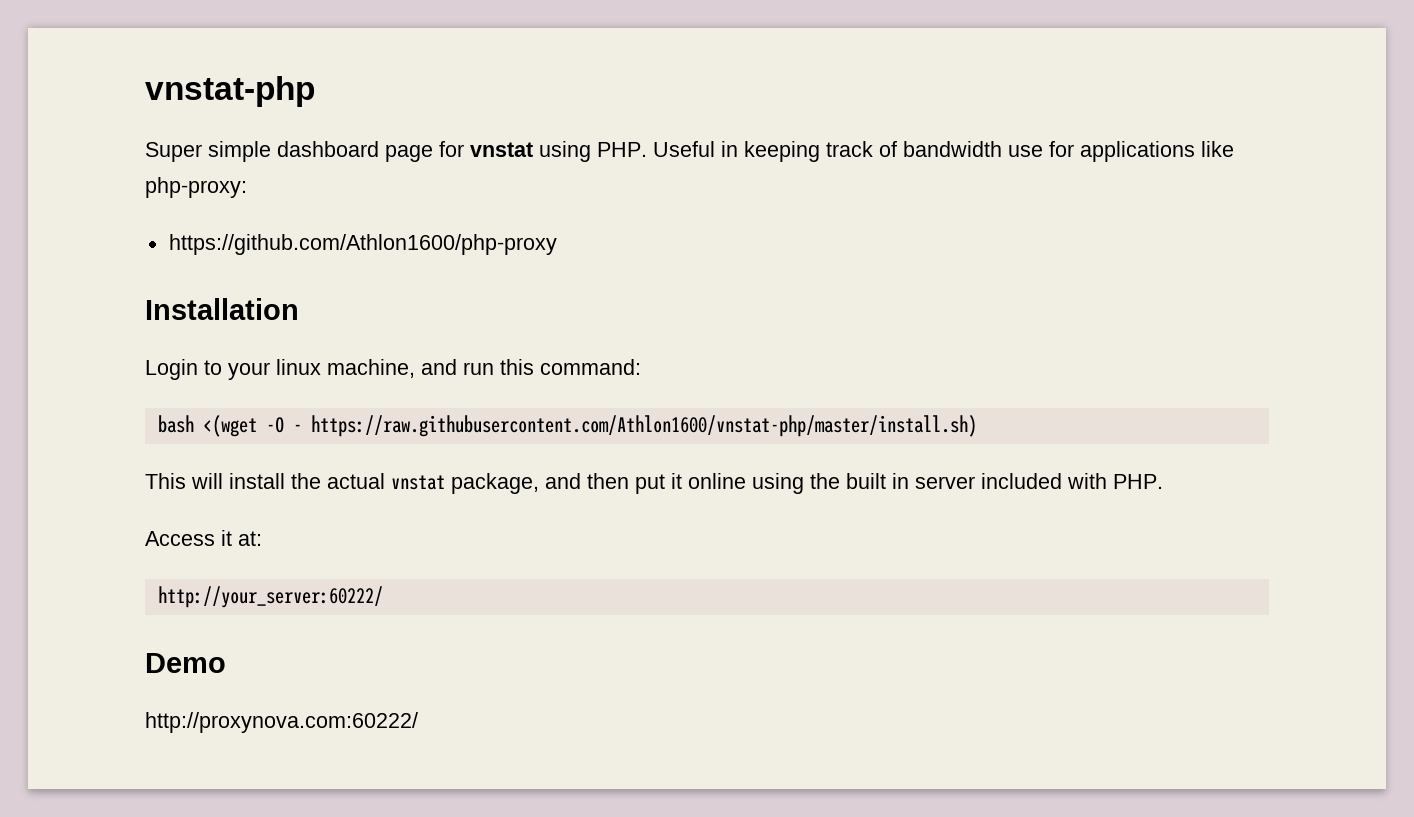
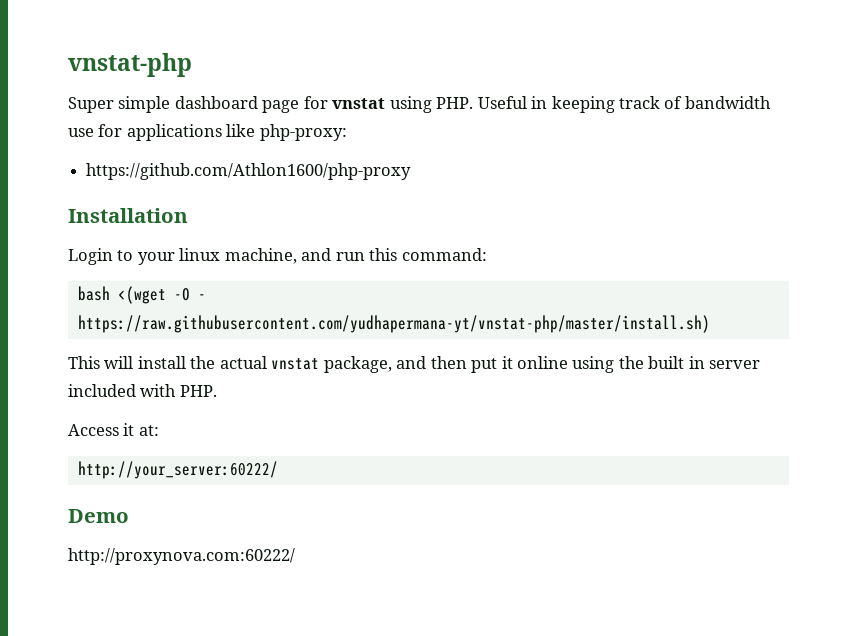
- bash <(wget -O - https://raw.githubusercontent.com/Athlon1600/vnstat-php/master/install.sh)
+ bash <(wget -O - https://raw.githubusercontent.com/yudhapermana-yt/vnstat-php/master/install.sh)

